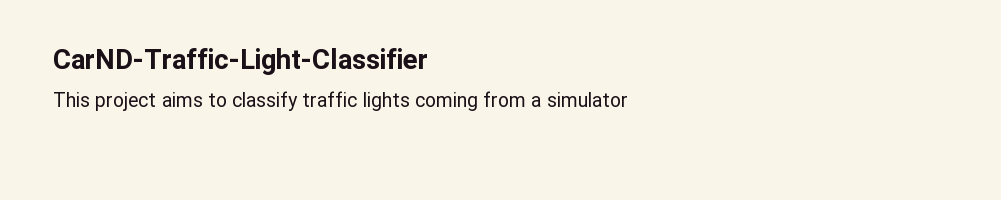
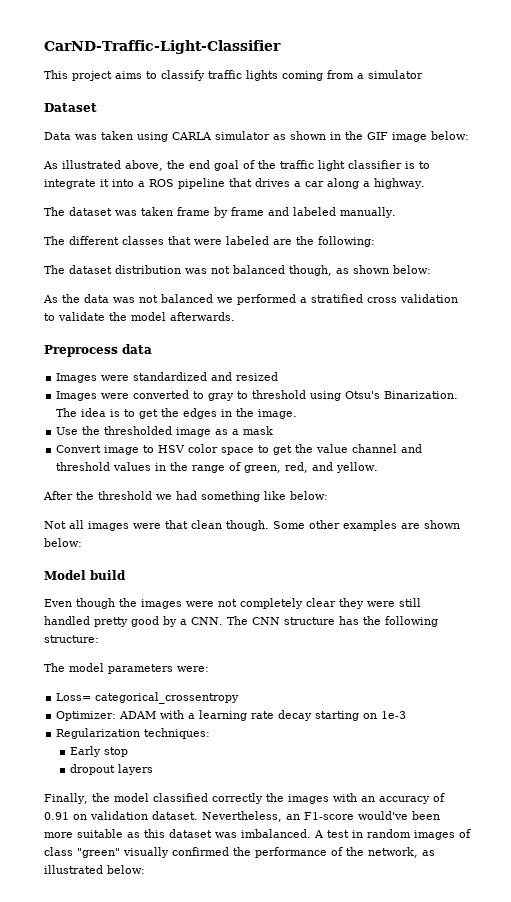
+ Dataset
+ Data was taken using CARLA simulator as shown in the GIF image below:
+ As illustrated above, the end goal of the traffic light classifier is to integrate it into a ROS pipeline that drives a car along a highway.
+ The dataset was taken frame by frame and labeled manually.
+ The different classes that were labeled are the following:
+ The dataset distribution was not balanced though, as shown below:
+ As the data was not balanced we performed a stratified cross validation to validate the model afterwards.
+ Preprocess data
+ Images were standardized and resized
+ Images were converted to gray to threshold using Otsu's Binarization. The idea is to get the edges in the image.
+ Use the thresholded image as a mask
+ Convert image to HSV color space to get the value channel and threshold values in the range of green, red, and yellow.
+ After the threshold we had something like below:
+ Not all images were that clean though. Some other examples are shown below:
+ Model build
+ Even though the images were not completely clear they were still handled pretty good by a CNN. The CNN structure has the following structure:
+ The model parameters were:
+ Loss= categorical_crossentropy
+ Optimizer: ADAM with a learning rate decay starting on 1e-3
+ Regularization techniques:
+ Early stop
+ dropout layers
+ Finally, the model classified correctly the images with an accuracy of 0.91 on validation dataset. Nevertheless, an F1-score would've been more suitable as this dataset was imbalanced. A test in random images of class "green" visually confirmed the performance of the network, as illustrated below:

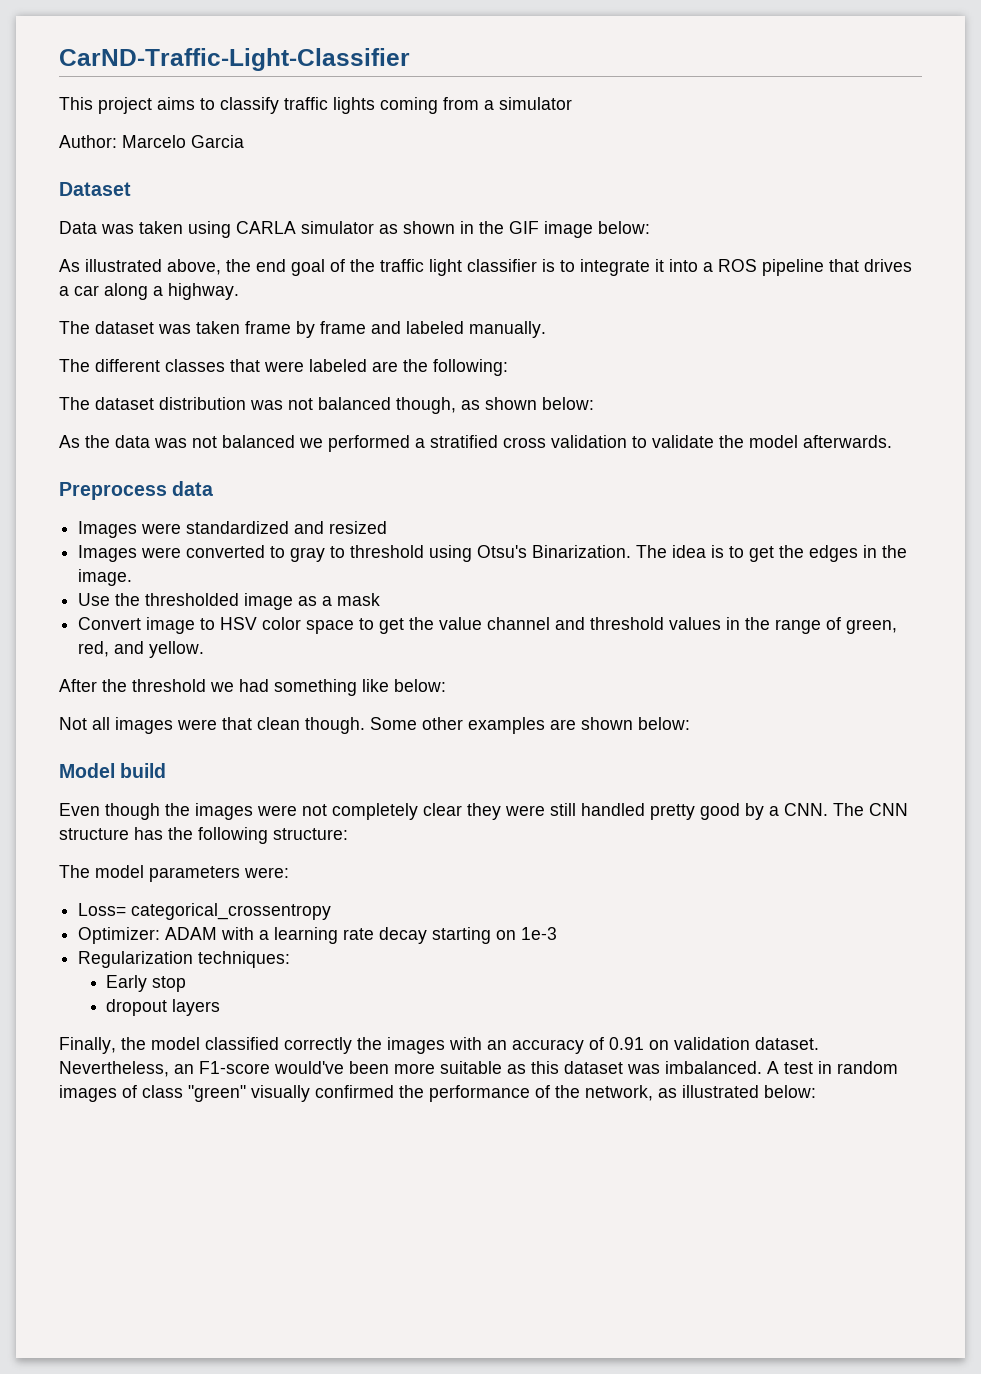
+ Author: Marcelo Garcia

